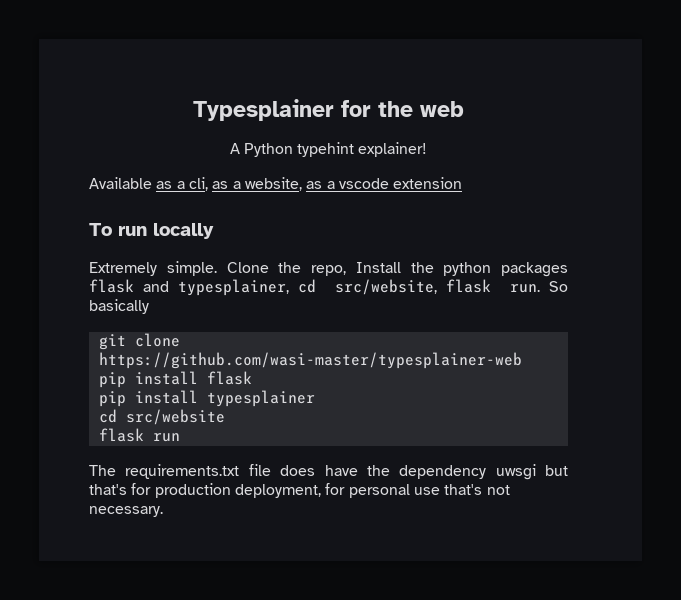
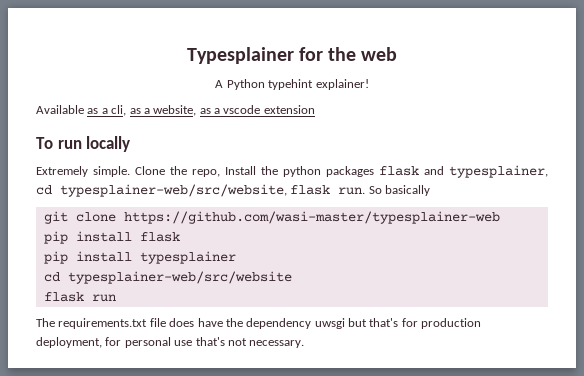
- Clone the repo, Install the python packages flask and typesplainer, cd src/website, flask run.
+ Clone the repo, Install the python packages flask and typesplainer, cd typesplainer-web/src/website, flask run.
- cd src/website
+ cd typesplainer-web/src/website

